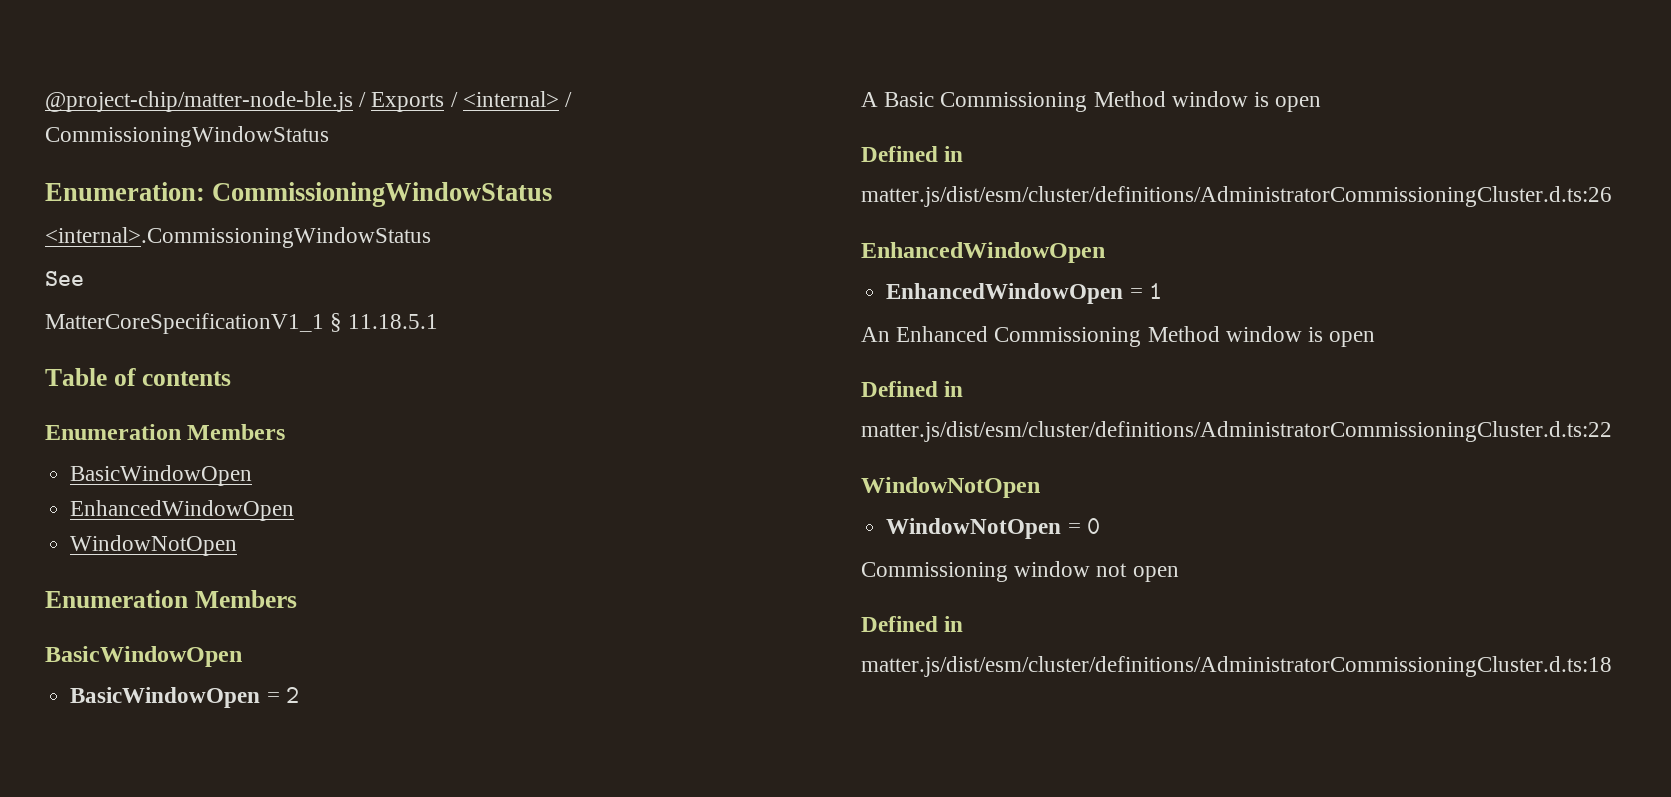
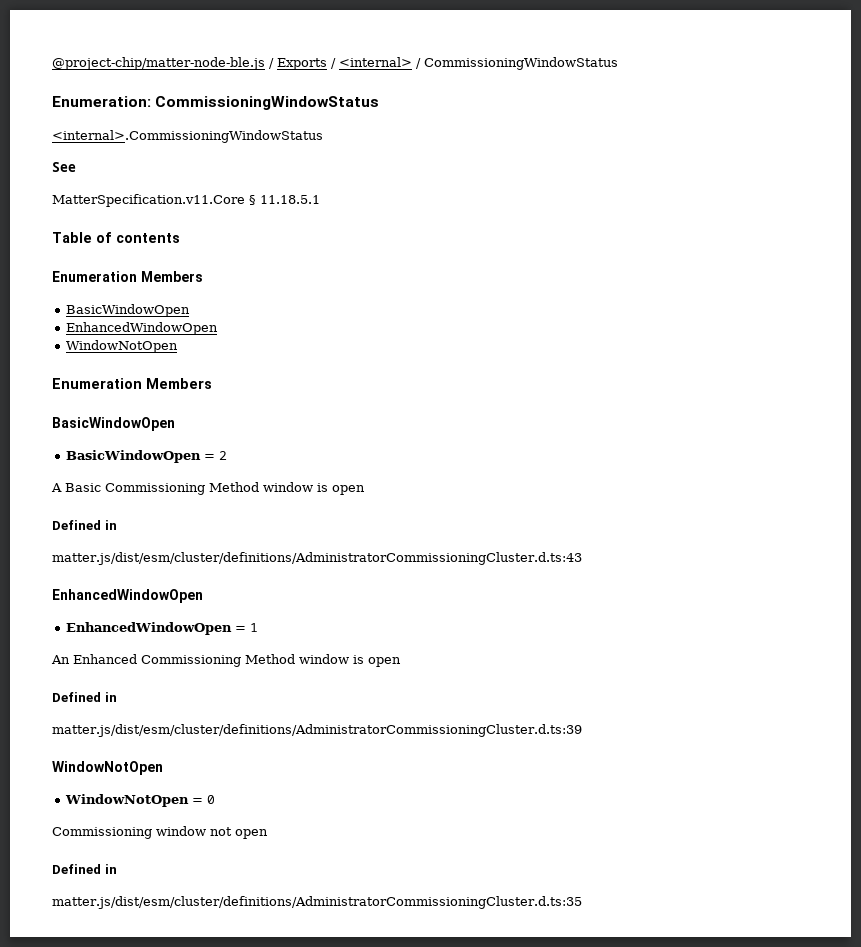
- MatterCoreSpecificationV1_1 § 11.18.5.1
+ MatterSpecification.v11.Core § 11.18.5.1
- matter.js/dist/esm/cluster/definitions/AdministratorCommissioningCluster.d.ts:26
+ matter.js/dist/esm/cluster/definitions/AdministratorCommissioningCluster.d.ts:43
- matter.js/dist/esm/cluster/definitions/AdministratorCommissioningCluster.d.ts:22
+ matter.js/dist/esm/cluster/definitions/AdministratorCommissioningCluster.d.ts:39
- matter.js/dist/esm/cluster/definitions/AdministratorCommissioningCluster.d.ts:18
+ matter.js/dist/esm/cluster/definitions/AdministratorCommissioningCluster.d.ts:35

